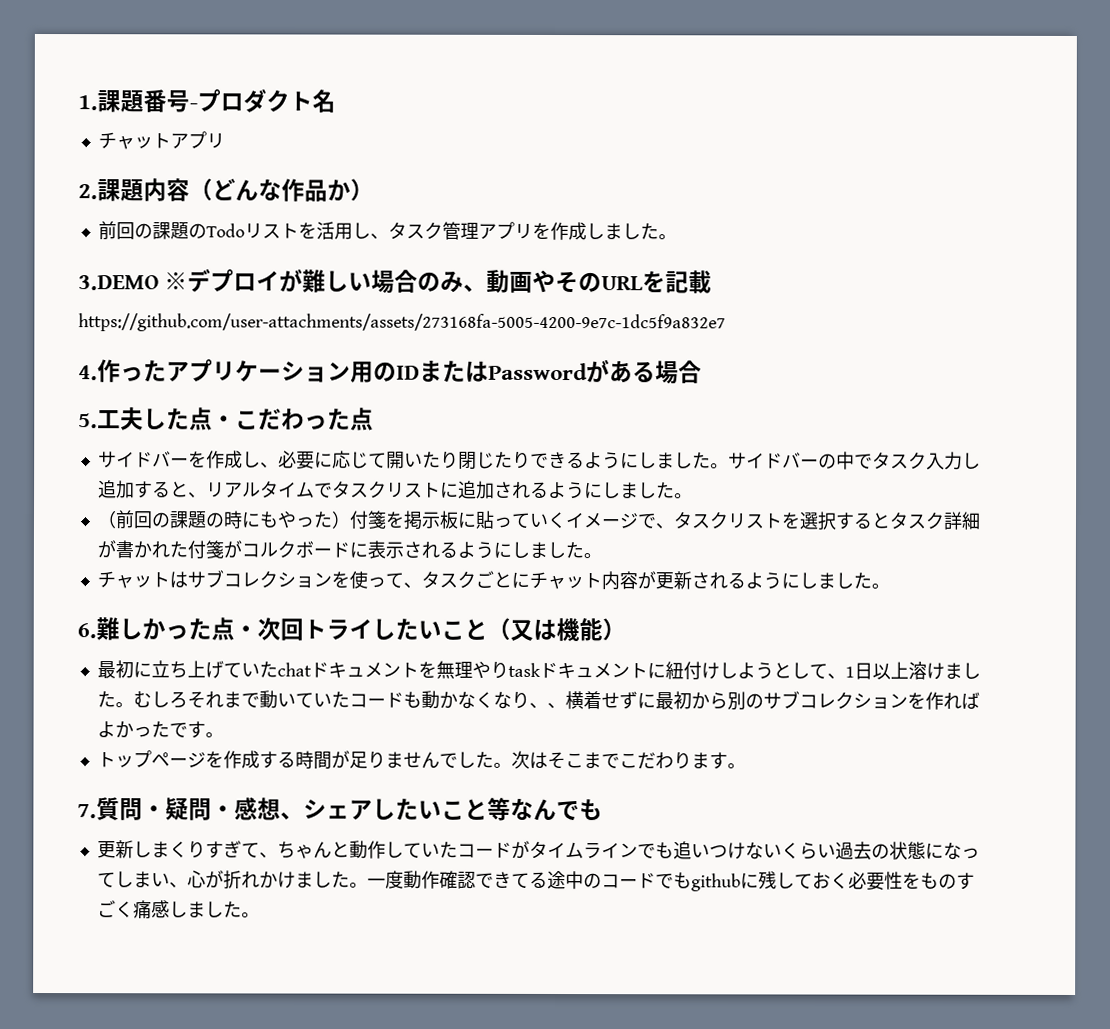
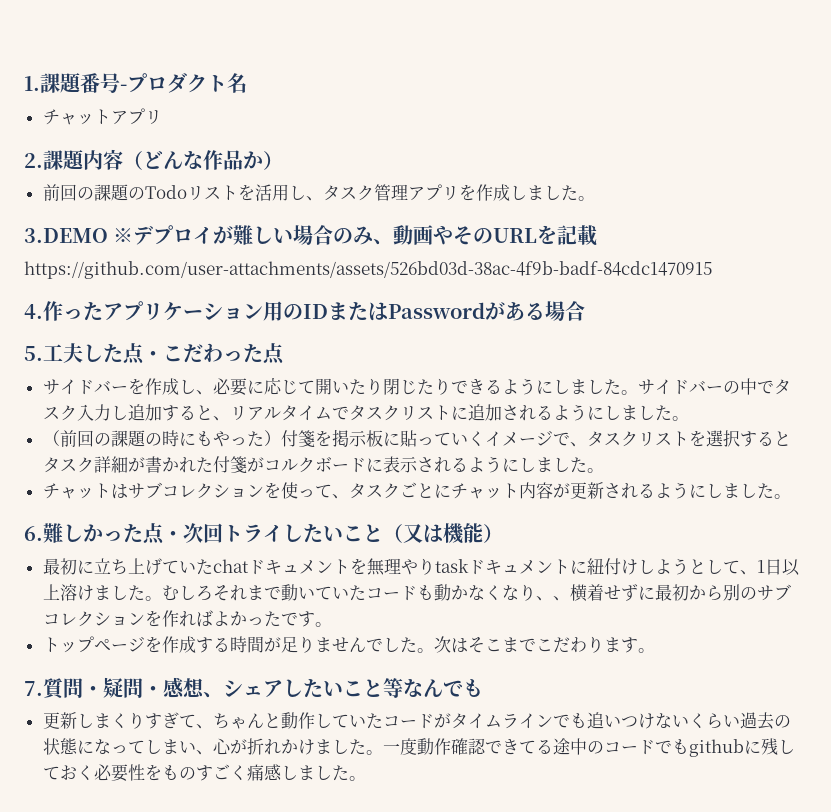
- https://github.com/user-attachments/assets/273168fa-5005-4200-9e7c-1dc5f9a832e7
+ https://github.com/user-attachments/assets/526bd03d-38ac-4f9b-badf-84cdc1470915

